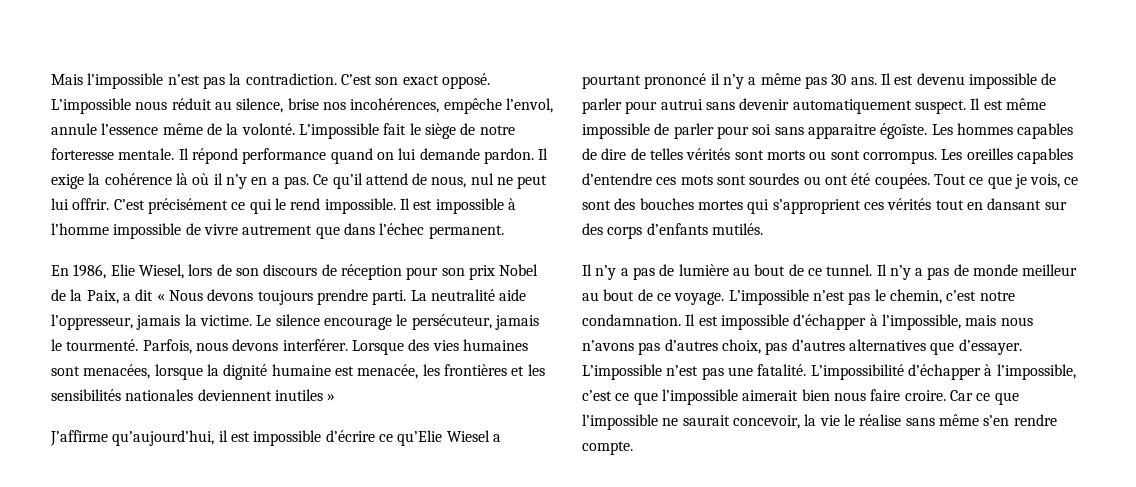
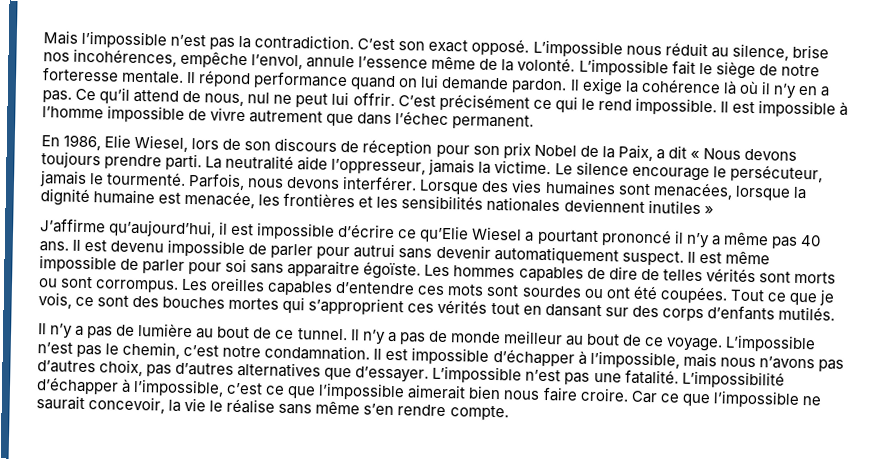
- J’affirme qu’aujourd’hui, il est impossible d’écrire ce qu’Elie Wiesel a pourtant prononcé il n’y a même pas 30 ans.
+ J’affirme qu’aujourd’hui, il est impossible d’écrire ce qu’Elie Wiesel a pourtant prononcé il n’y a même pas 40 ans.

